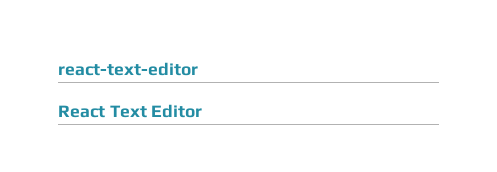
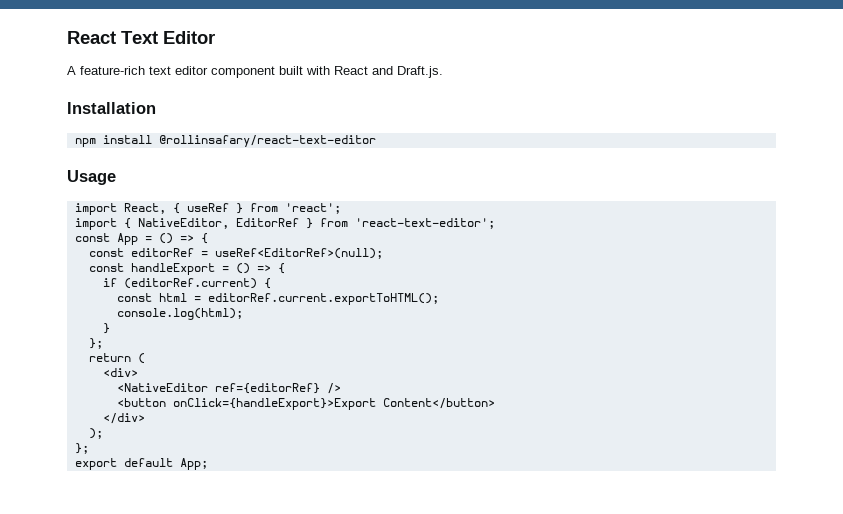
- react-text-editor
+ A feature-rich text editor component built with React and Draft.js.
+ Installation
+ npm install @rollinsafary/react-text-editor
+ Usage
+ import React, { useRef } from 'react';
+ import { NativeEditor, EditorRef } from 'react-text-editor';
+ const App = () => {
+ const editorRef = useRef<EditorRef>(null);
+ const handleExport = () => {
+ if (editorRef.current) {
+ const html = editorRef.current.exportToHTML();
+ console.log(html);
+ }
+ };
+ return (
+ <div>
+ <NativeEditor ref={editorRef} />
+ <button onClick={handleExport}>Export Content</button>
+ </div>
+ );
+ };
+ export default App;

